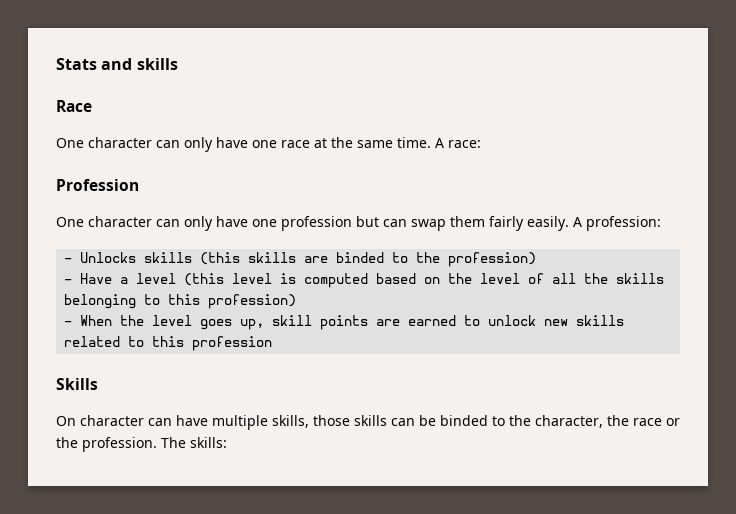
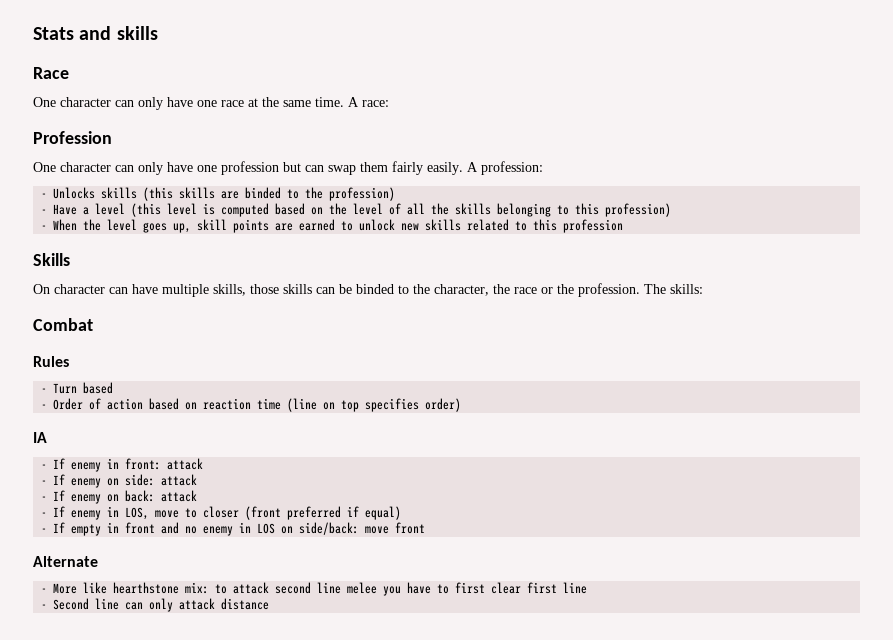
+ Combat
+ Rules
+ - Turn based
+ - Order of action based on reaction time (line on top specifies order)
+ IA
+ - If enemy in front: attack
+ - If enemy on side: attack
+ - If enemy on back: attack
+ - If enemy in LOS, move to closer (front preferred if equal)
+ - If empty in front and no enemy in LOS on side/back: move front
+ Alternate
+ - More like hearthstone mix: to attack second line melee you have to first clear first line
+ - Second line can only attack distance

